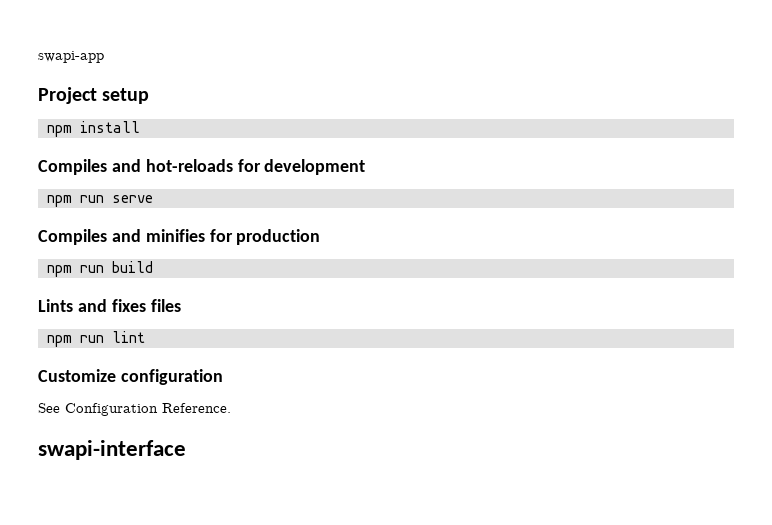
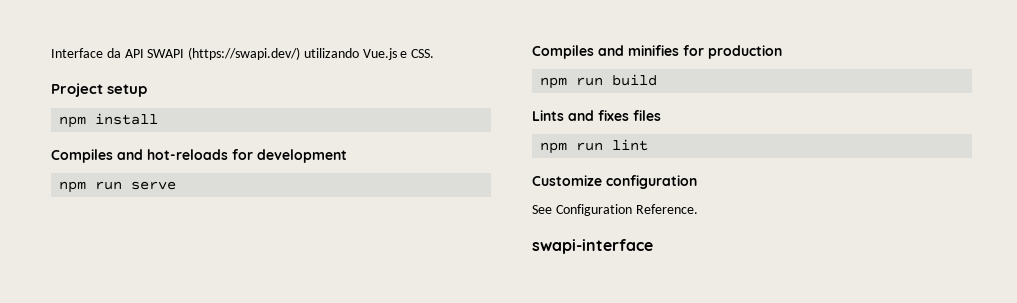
- swapi-app
+ Interface da API SWAPI (https://swapi.dev/) utilizando Vue.js e CSS.

